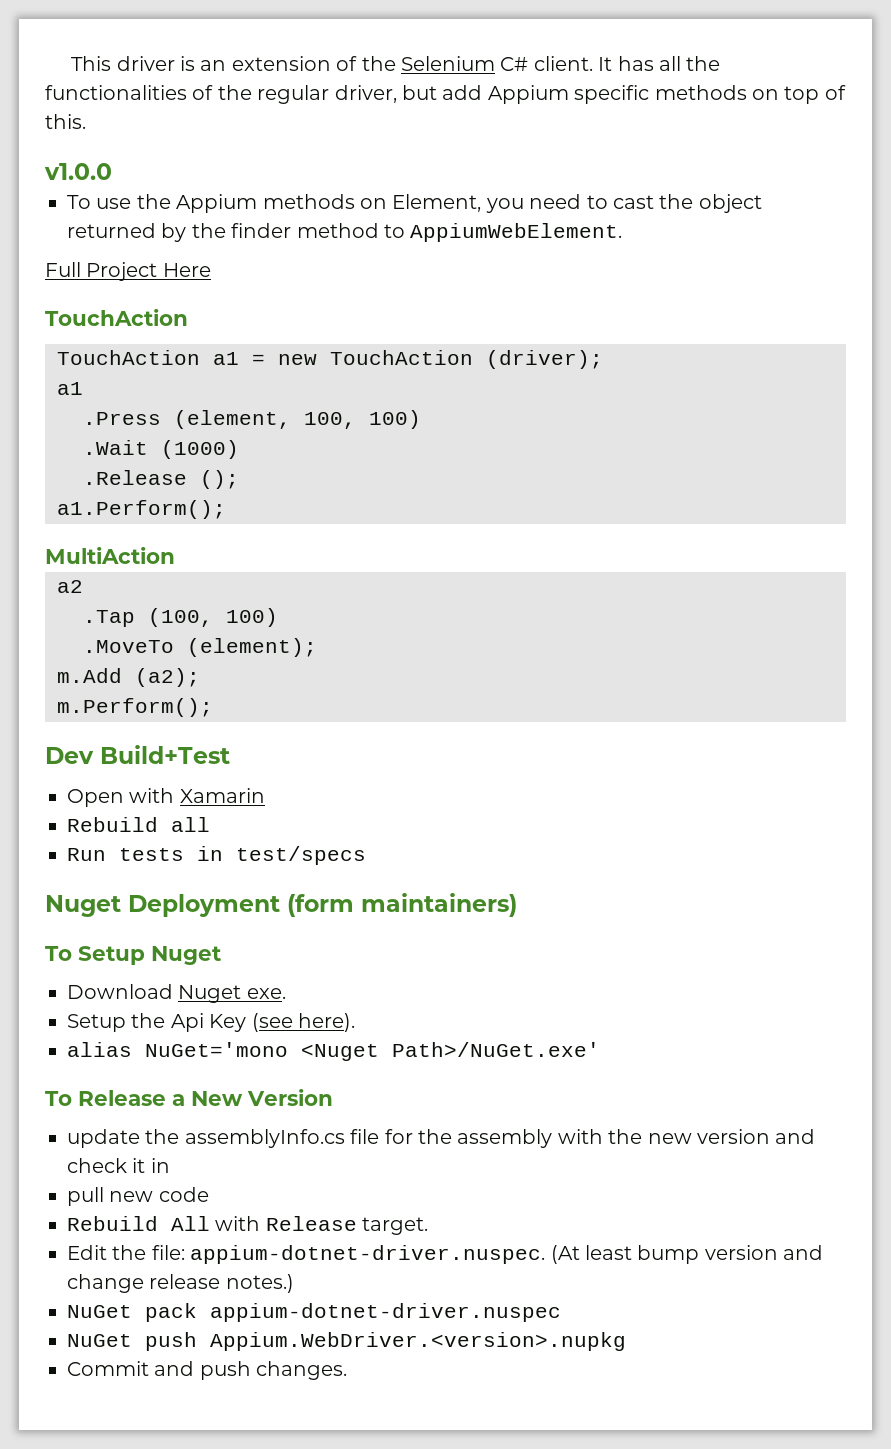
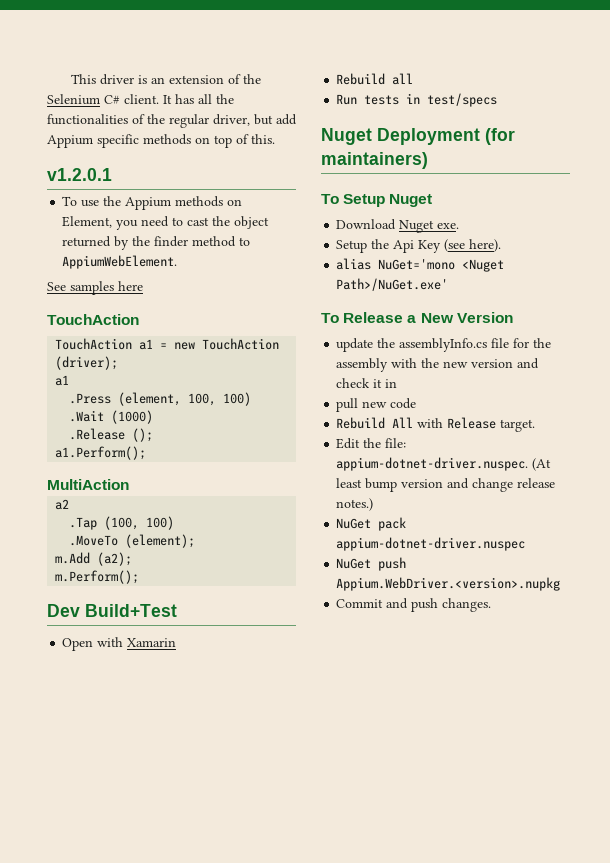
- v1.0.0
+ v1.2.0.1
- Full Project Here
+ See samples here
- Nuget Deployment (form maintainers)
+ Nuget Deployment (for maintainers)

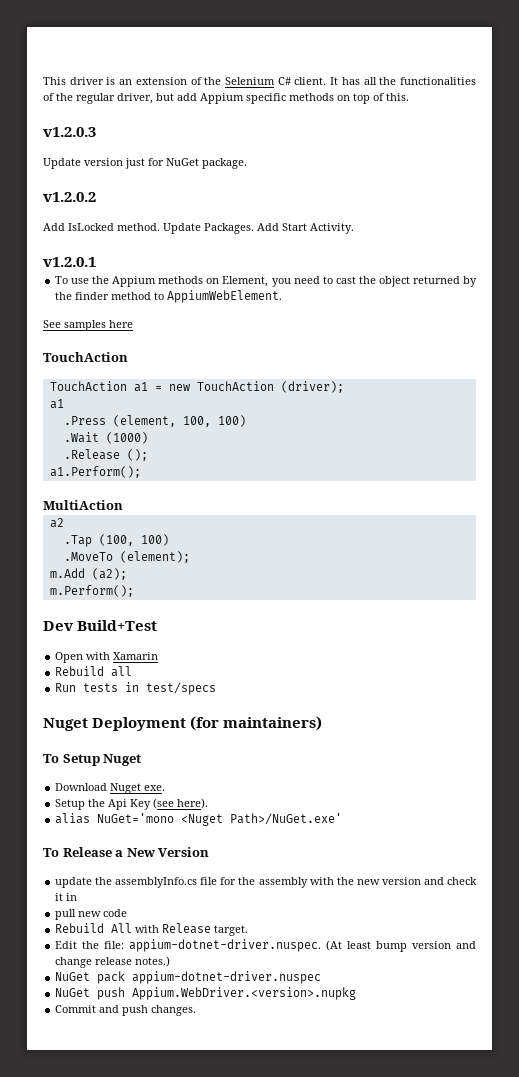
+ v1.2.0.3
+ Update version just for NuGet package.
+ v1.2.0.2
+ Add IsLocked method. Update Packages. Add Start Activity.

